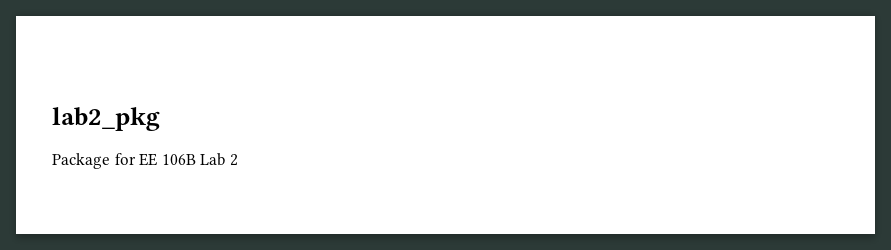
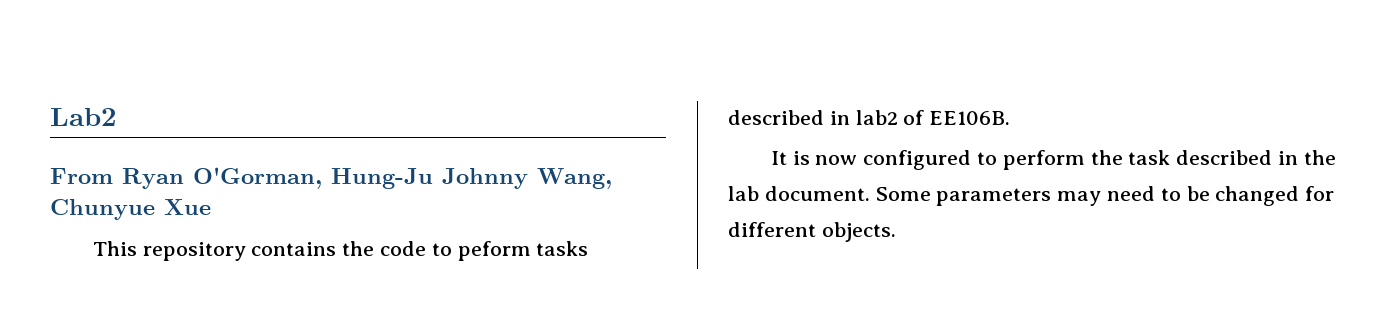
- lab2_pkg
- Package for EE 106B Lab 2
+ Lab2
+ From Ryan O'Gorman, Hung-Ju Johnny Wang, Chunyue Xue
+ This repository contains the code to peform tasks described in lab2 of EE106B.
+ It is now configured to perform the task described in the lab document. Some parameters may need to be changed for different objects.

